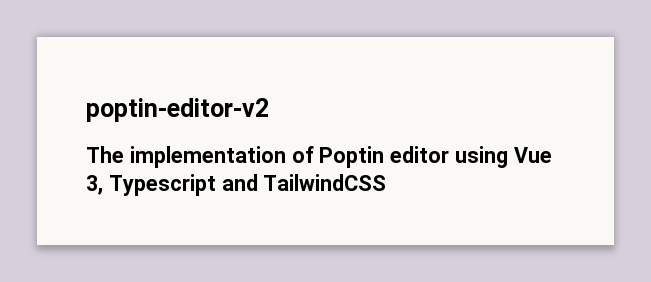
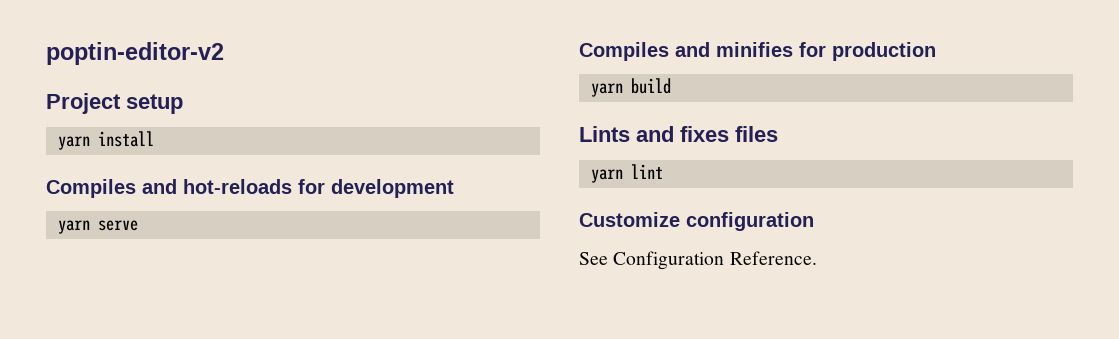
- The implementation of Poptin editor using Vue 3, Typescript and TailwindCSS
+ Project setup
+ yarn install
+ Compiles and hot-reloads for development
+ yarn serve
+ Compiles and minifies for production
+ yarn build
+ Lints and fixes files
+ yarn lint
+ Customize configuration
+ See Configuration Reference.

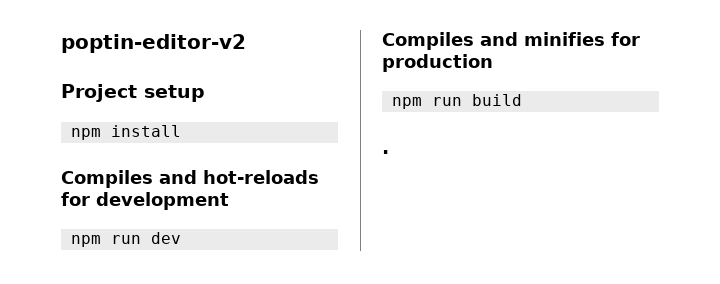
- yarn install
+ npm install
- yarn serve
+ npm run dev
- yarn build
+ npm run build
- Lints and fixes files
- yarn lint
- Customize configuration
- See Configuration Reference.
+ .

